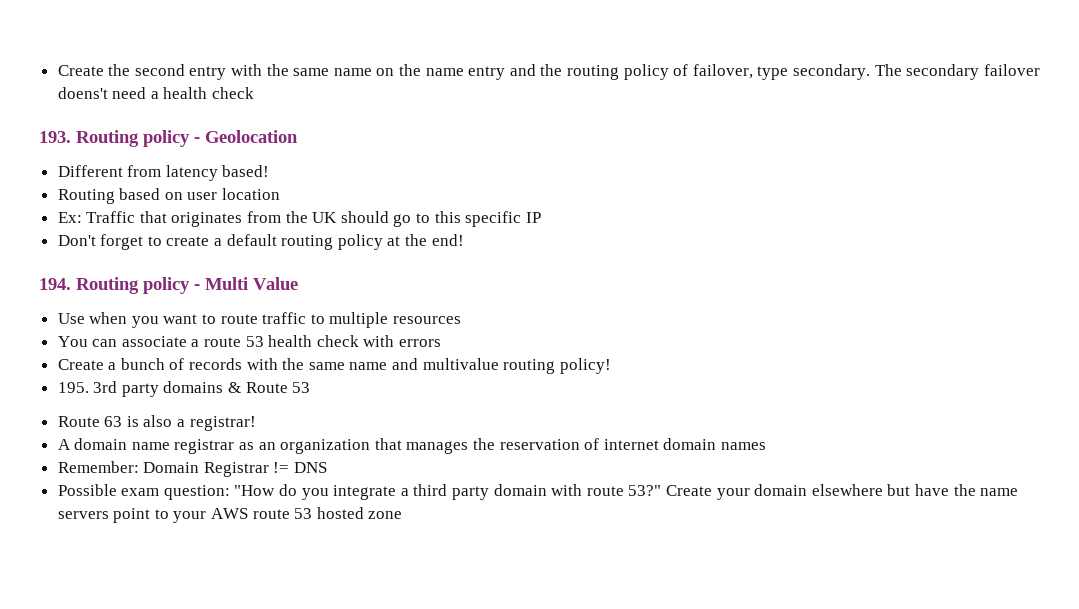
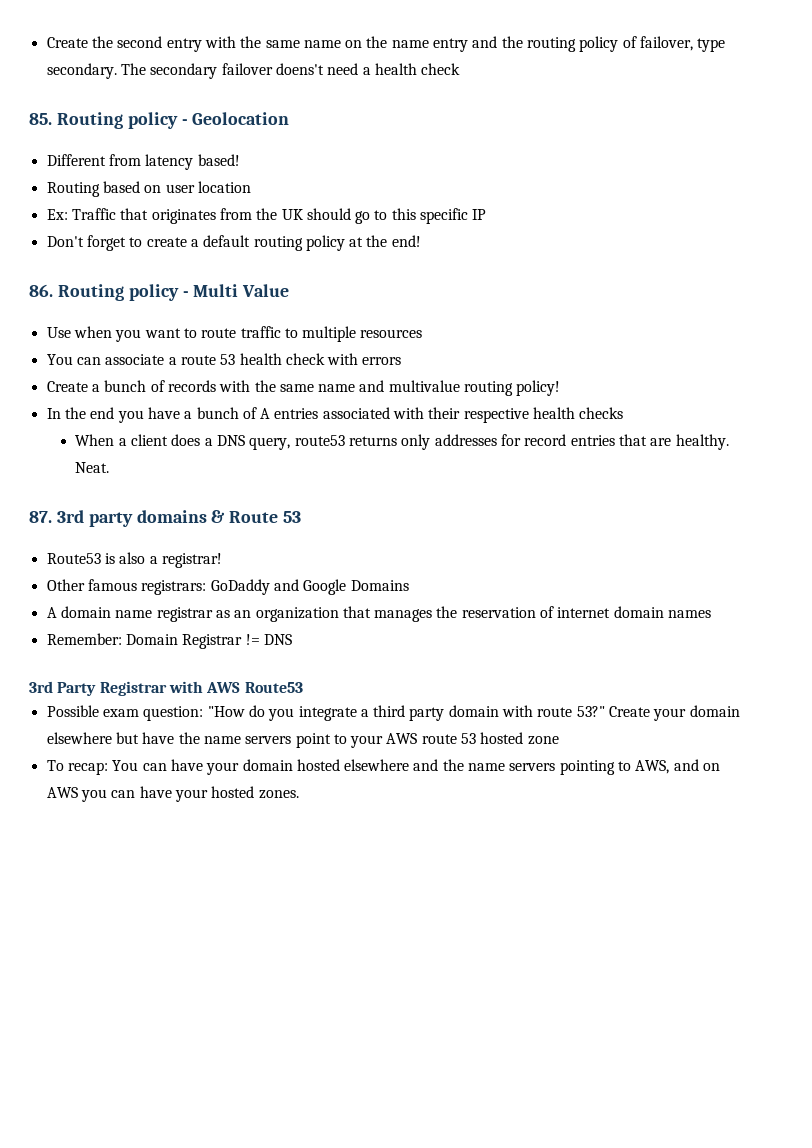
- 193. Routing policy - Geolocation
+ 85. Routing policy - Geolocation
- 194. Routing policy - Multi Value
+ 86. Routing policy - Multi Value
- 195. 3rd party domains & Route 53
+ In the end you have a bunch of A entries associated with their respective health checks
+ When a client does a DNS query, route53 returns only addresses for record entries that are healthy. Neat.
+ 87. 3rd party domains & Route 53
- Route 63 is also a registrar!
+ Route53 is also a registrar!
+ Other famous registrars: GoDaddy and Google Domains
+ 3rd Party Registrar with AWS Route53
+ To recap: You can have your domain hosted elsewhere and the name servers pointing to AWS, and on AWS you can have your hosted zones.

